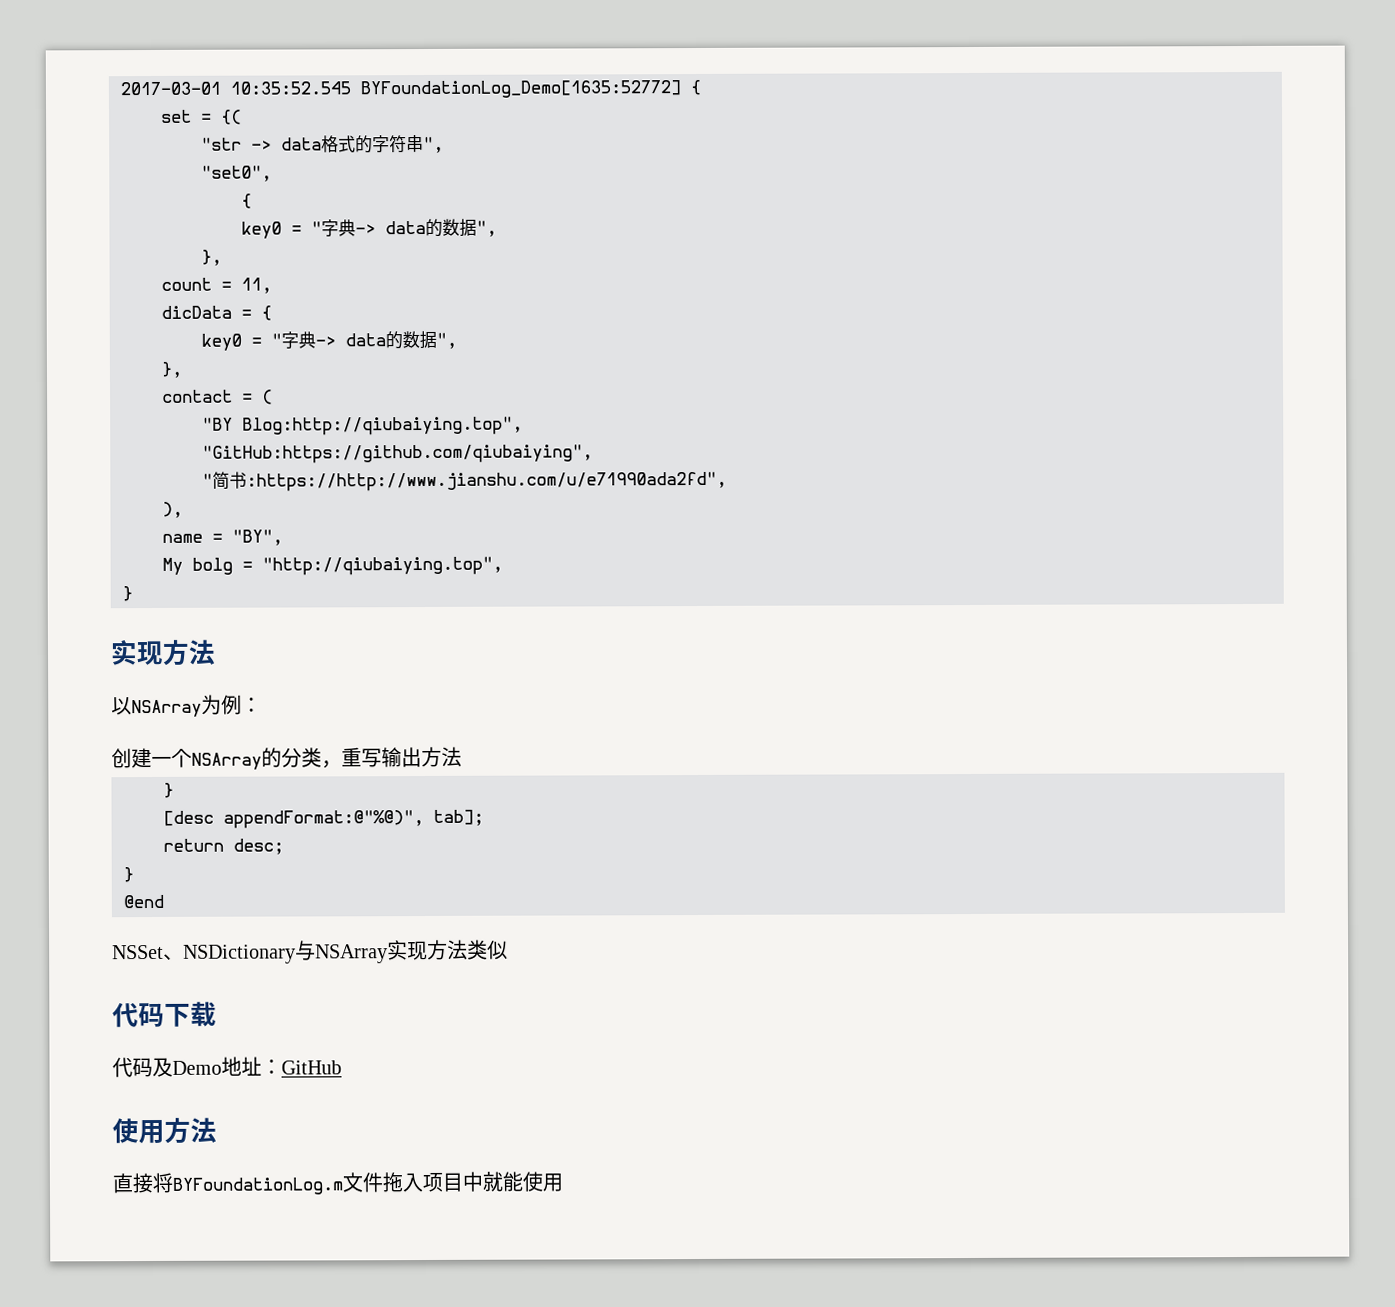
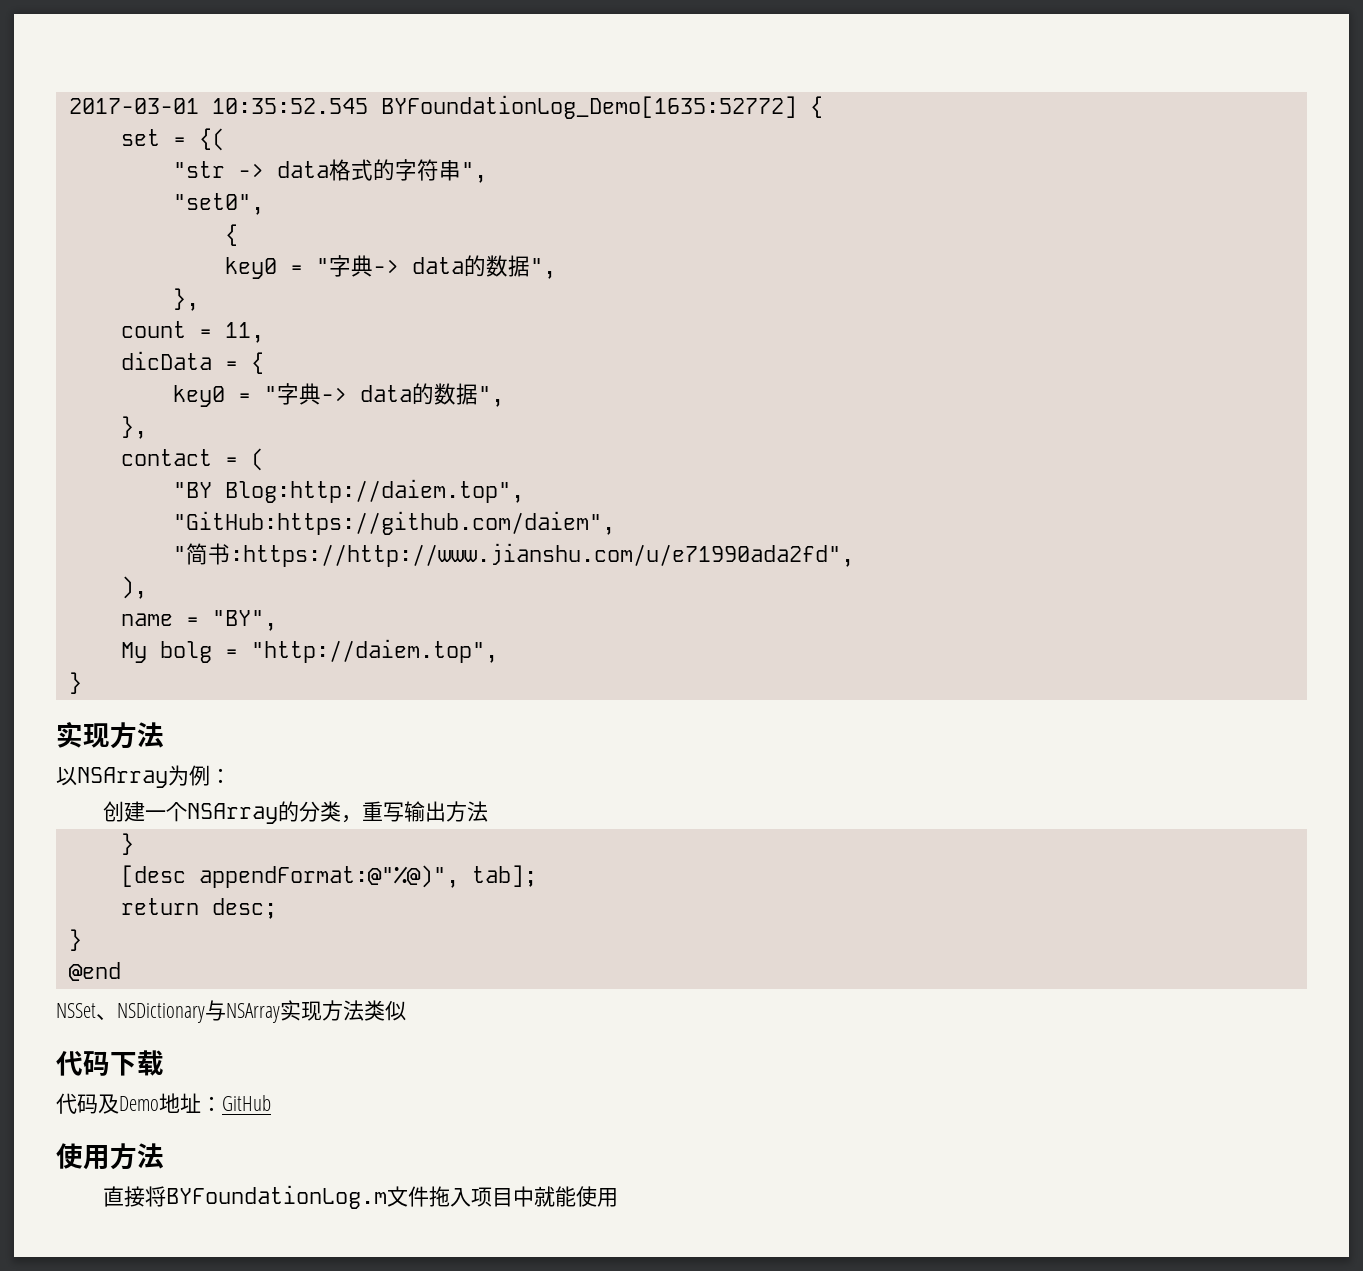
- "BY Blog:http://qiubaiying.top",
- "GitHub:https://github.com/qiubaiying",
+ "BY Blog:http://daiem.top",
+ "GitHub:https://github.com/daiem",
- My bolg = "http://qiubaiying.top",
+ My bolg = "http://daiem.top",

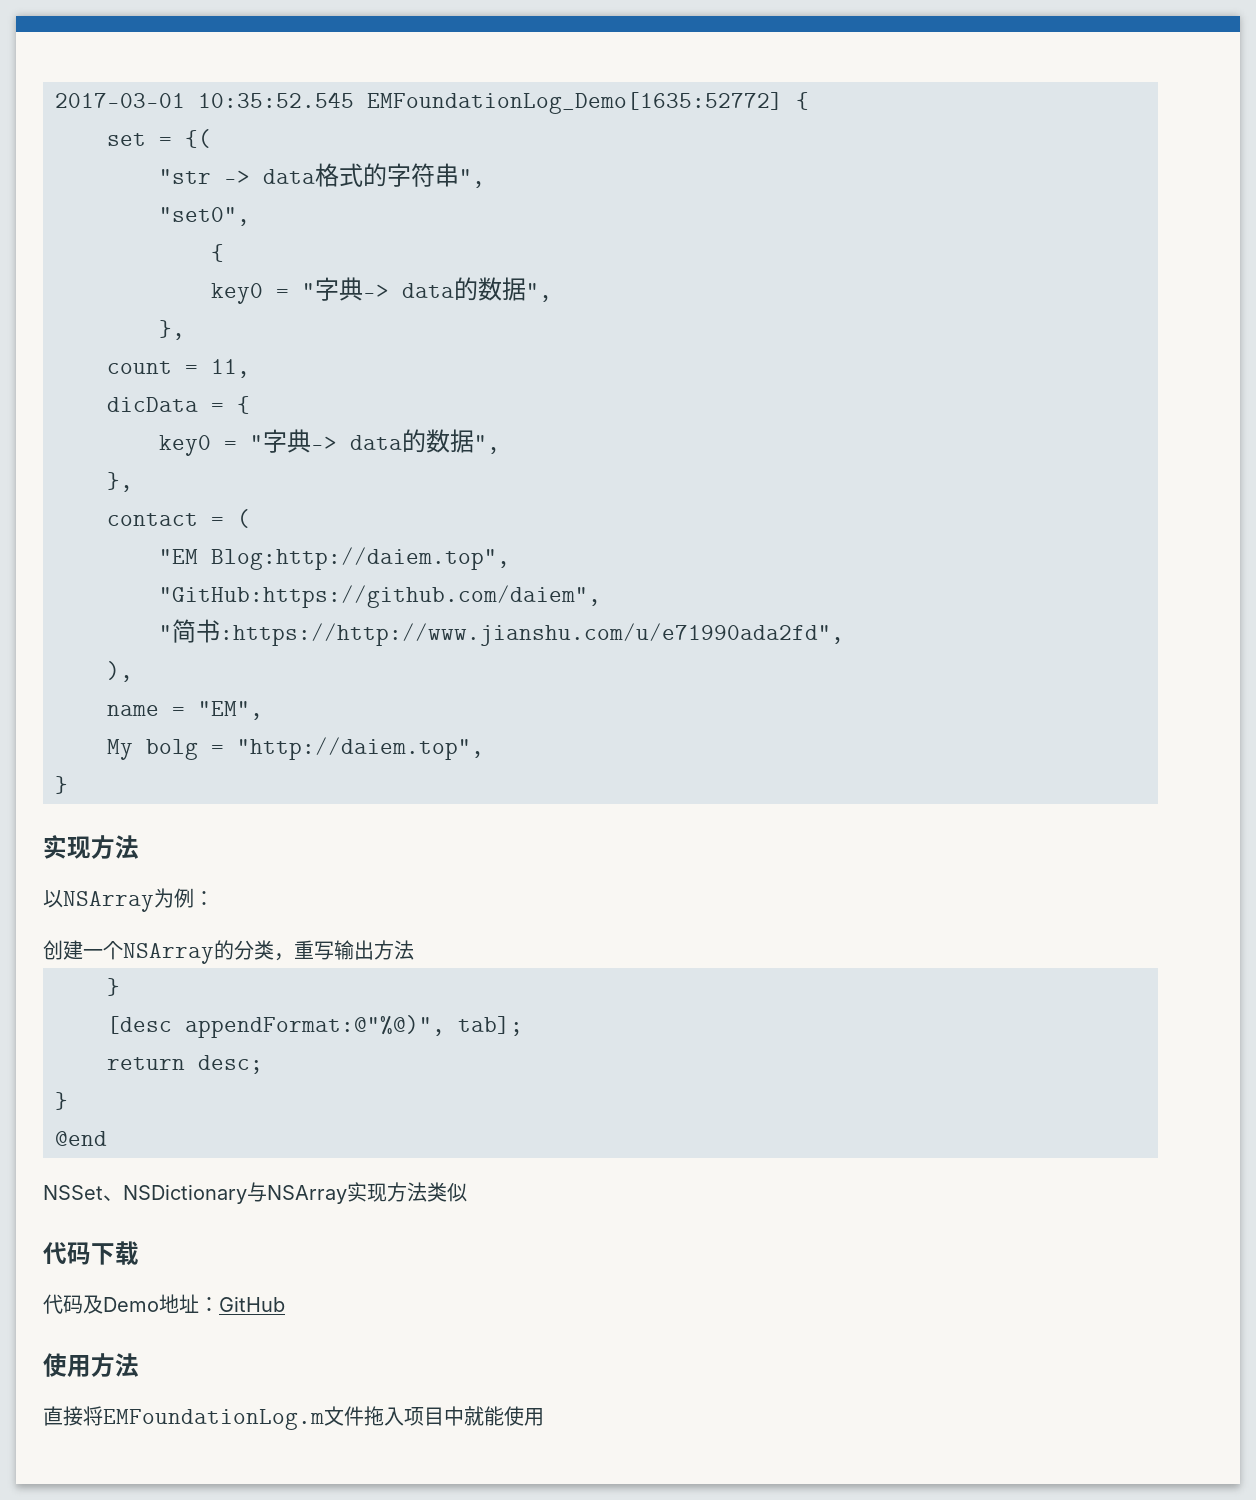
- 2017-03-01 10:35:52.545 BYFoundationLog_Demo[1635:52772] {
+ 2017-03-01 10:35:52.545 EMFoundationLog_Demo[1635:52772] {
- "BY Blog:http://daiem.top",
+ "EM Blog:http://daiem.top",
- name = "BY",
+ name = "EM",
- 直接将BYFoundationLog.m文件拖入项目中就能使用
+ 直接将EMFoundationLog.m文件拖入项目中就能使用

